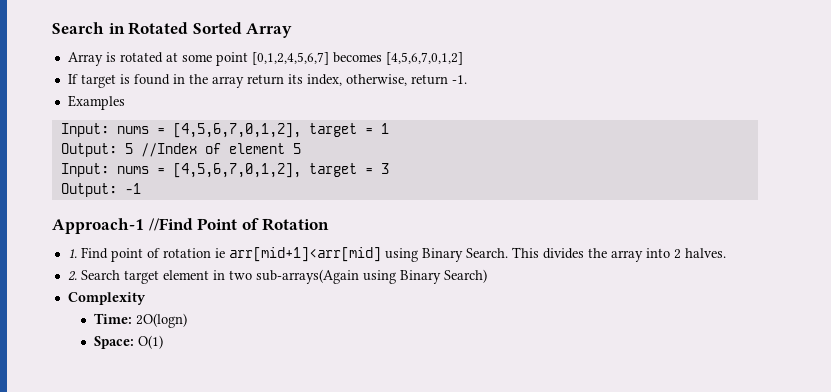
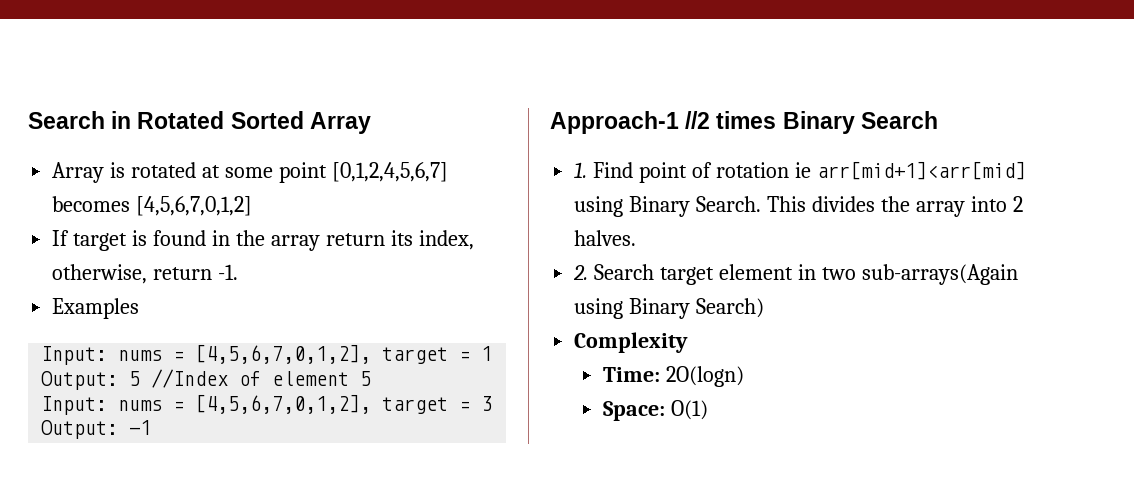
- Approach-1 //Find Point of Rotation
+ Approach-1 //2 times Binary Search

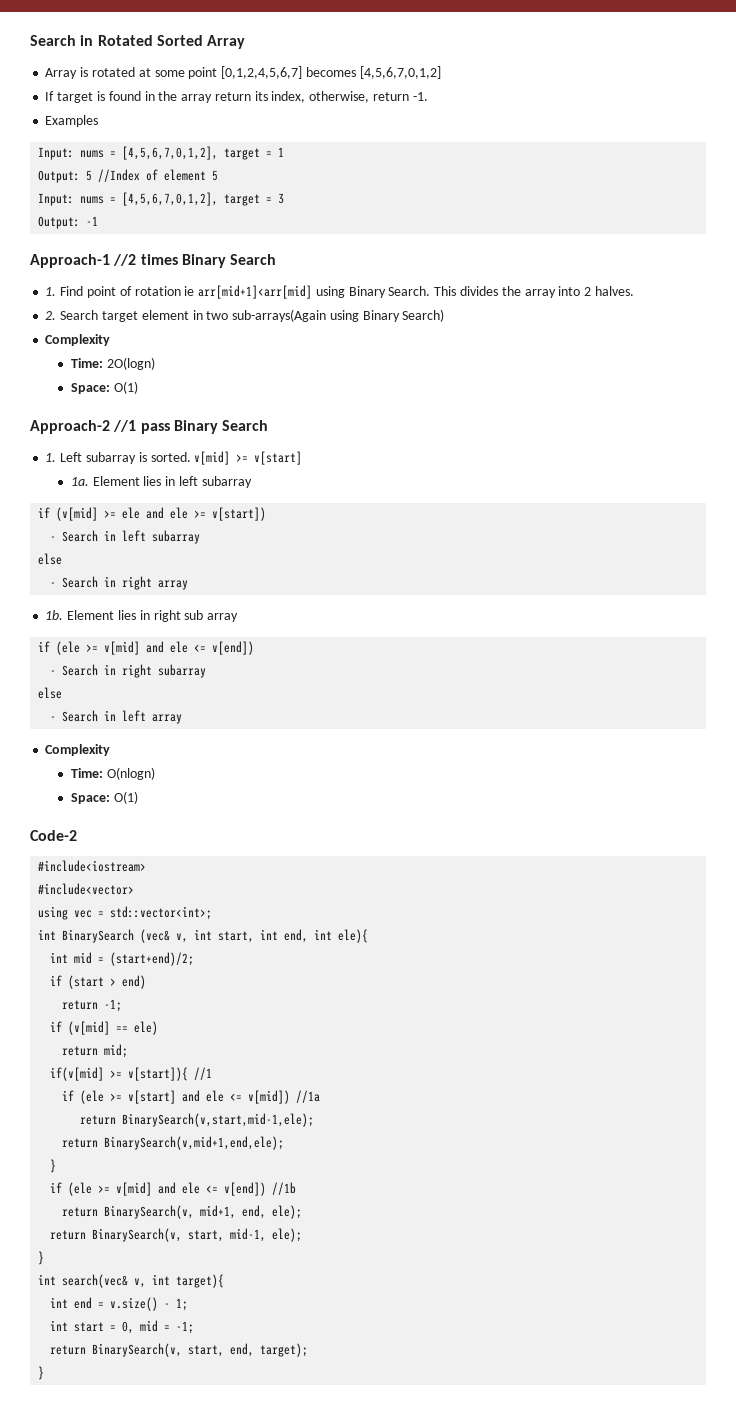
+ Approach-2 //1 pass Binary Search
+ 1. Left subarray is sorted. v[mid] >= v[start]
+ 1a. Element lies in left subarray
+ if (v[mid] >= ele and ele >= v[start])
+ - Search in left subarray
+ else
+ - Search in right array
+ 1b. Element lies in right sub array
+ if (ele >= v[mid] and ele <= v[end])
+ - Search in right subarray
+ else
+ - Search in left array
+ Complexity
+ Time: O(nlogn)
+ Space: O(1)
+ Code-2
+ #include<iostream>
+ #include<vector>
+ using vec = std::vector<int>;
+ int BinarySearch (vec& v, int start, int end, int ele){
+ int mid = (start+end)/2;
+ if (start > end)
+ return -1;
+ if (v[mid] == ele)
+ return mid;
+ if(v[mid] >= v[start]){ //1
+ if (ele >= v[start] and ele <= v[mid]) //1a
+ return BinarySearch(v,start,mid-1,ele);
+ return BinarySearch(v,mid+1,end,ele);
+ }
+ if (ele >= v[mid] and ele <= v[end]) //1b
+ return BinarySearch(v, mid+1, end, ele);
+ return BinarySearch(v, start, mid-1, ele);
+ }
+ int search(vec& v, int target){
+ int end = v.size() - 1;
+ int start = 0, mid = -1;
+ return BinarySearch(v, start, end, target);
+ }

